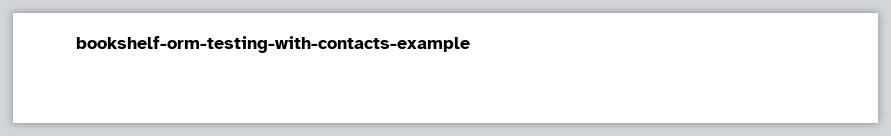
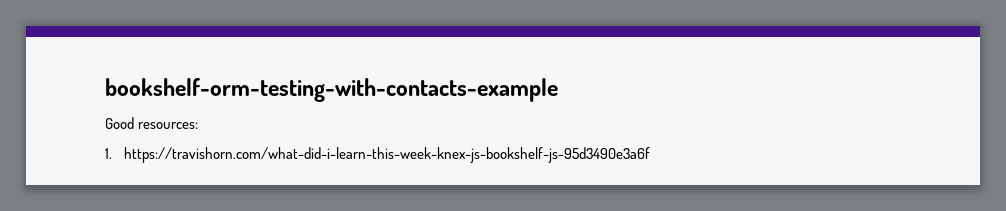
+ Good resources:
+ 1. https://travishorn.com/what-did-i-learn-this-week-knex-js-bookshelf-js-95d3490e3a6f

